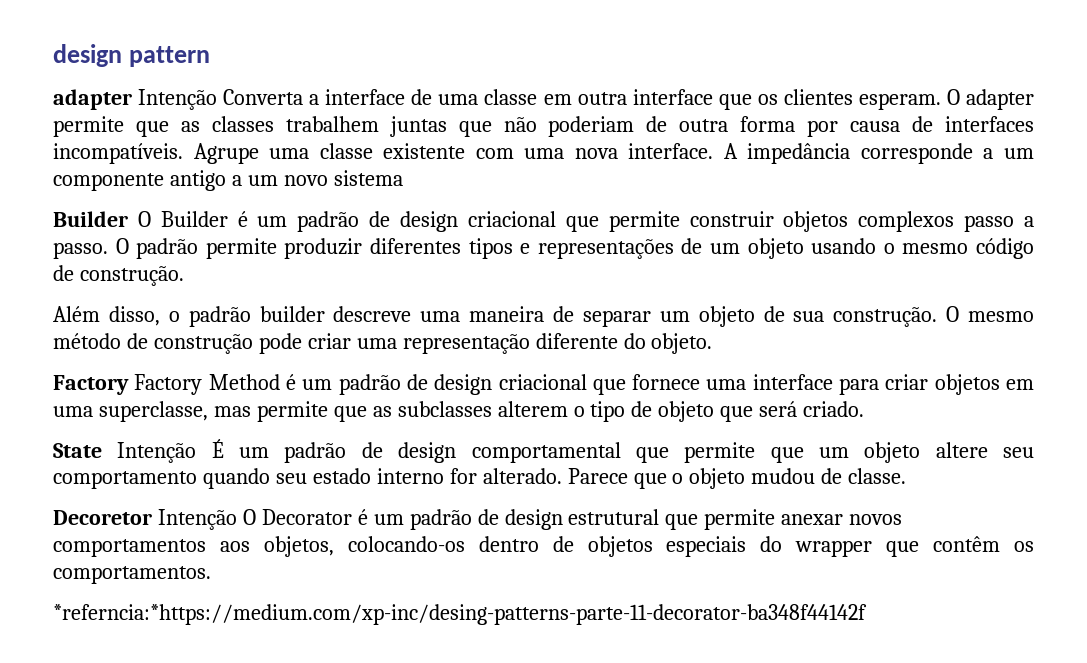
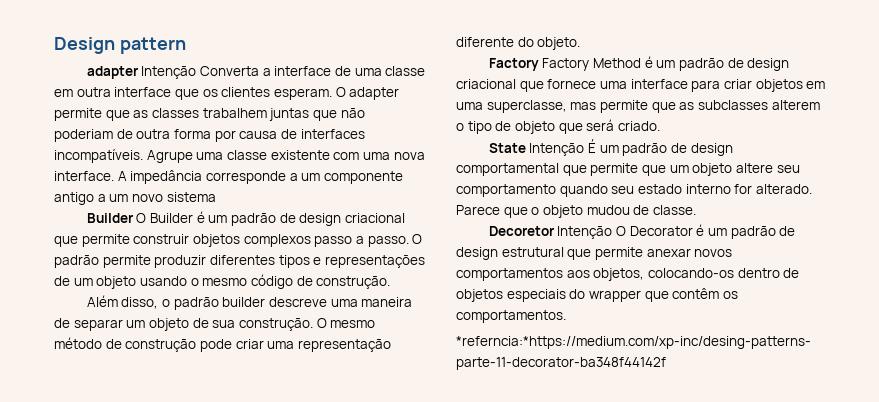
- design pattern
+ Design pattern

